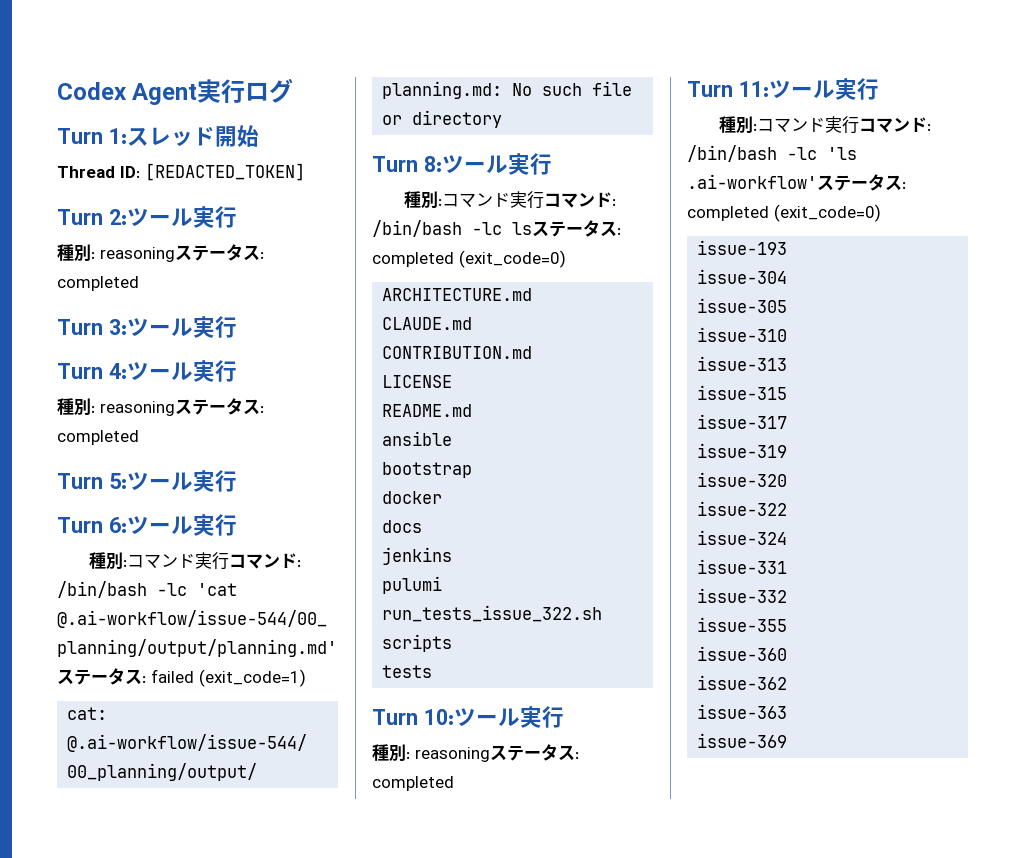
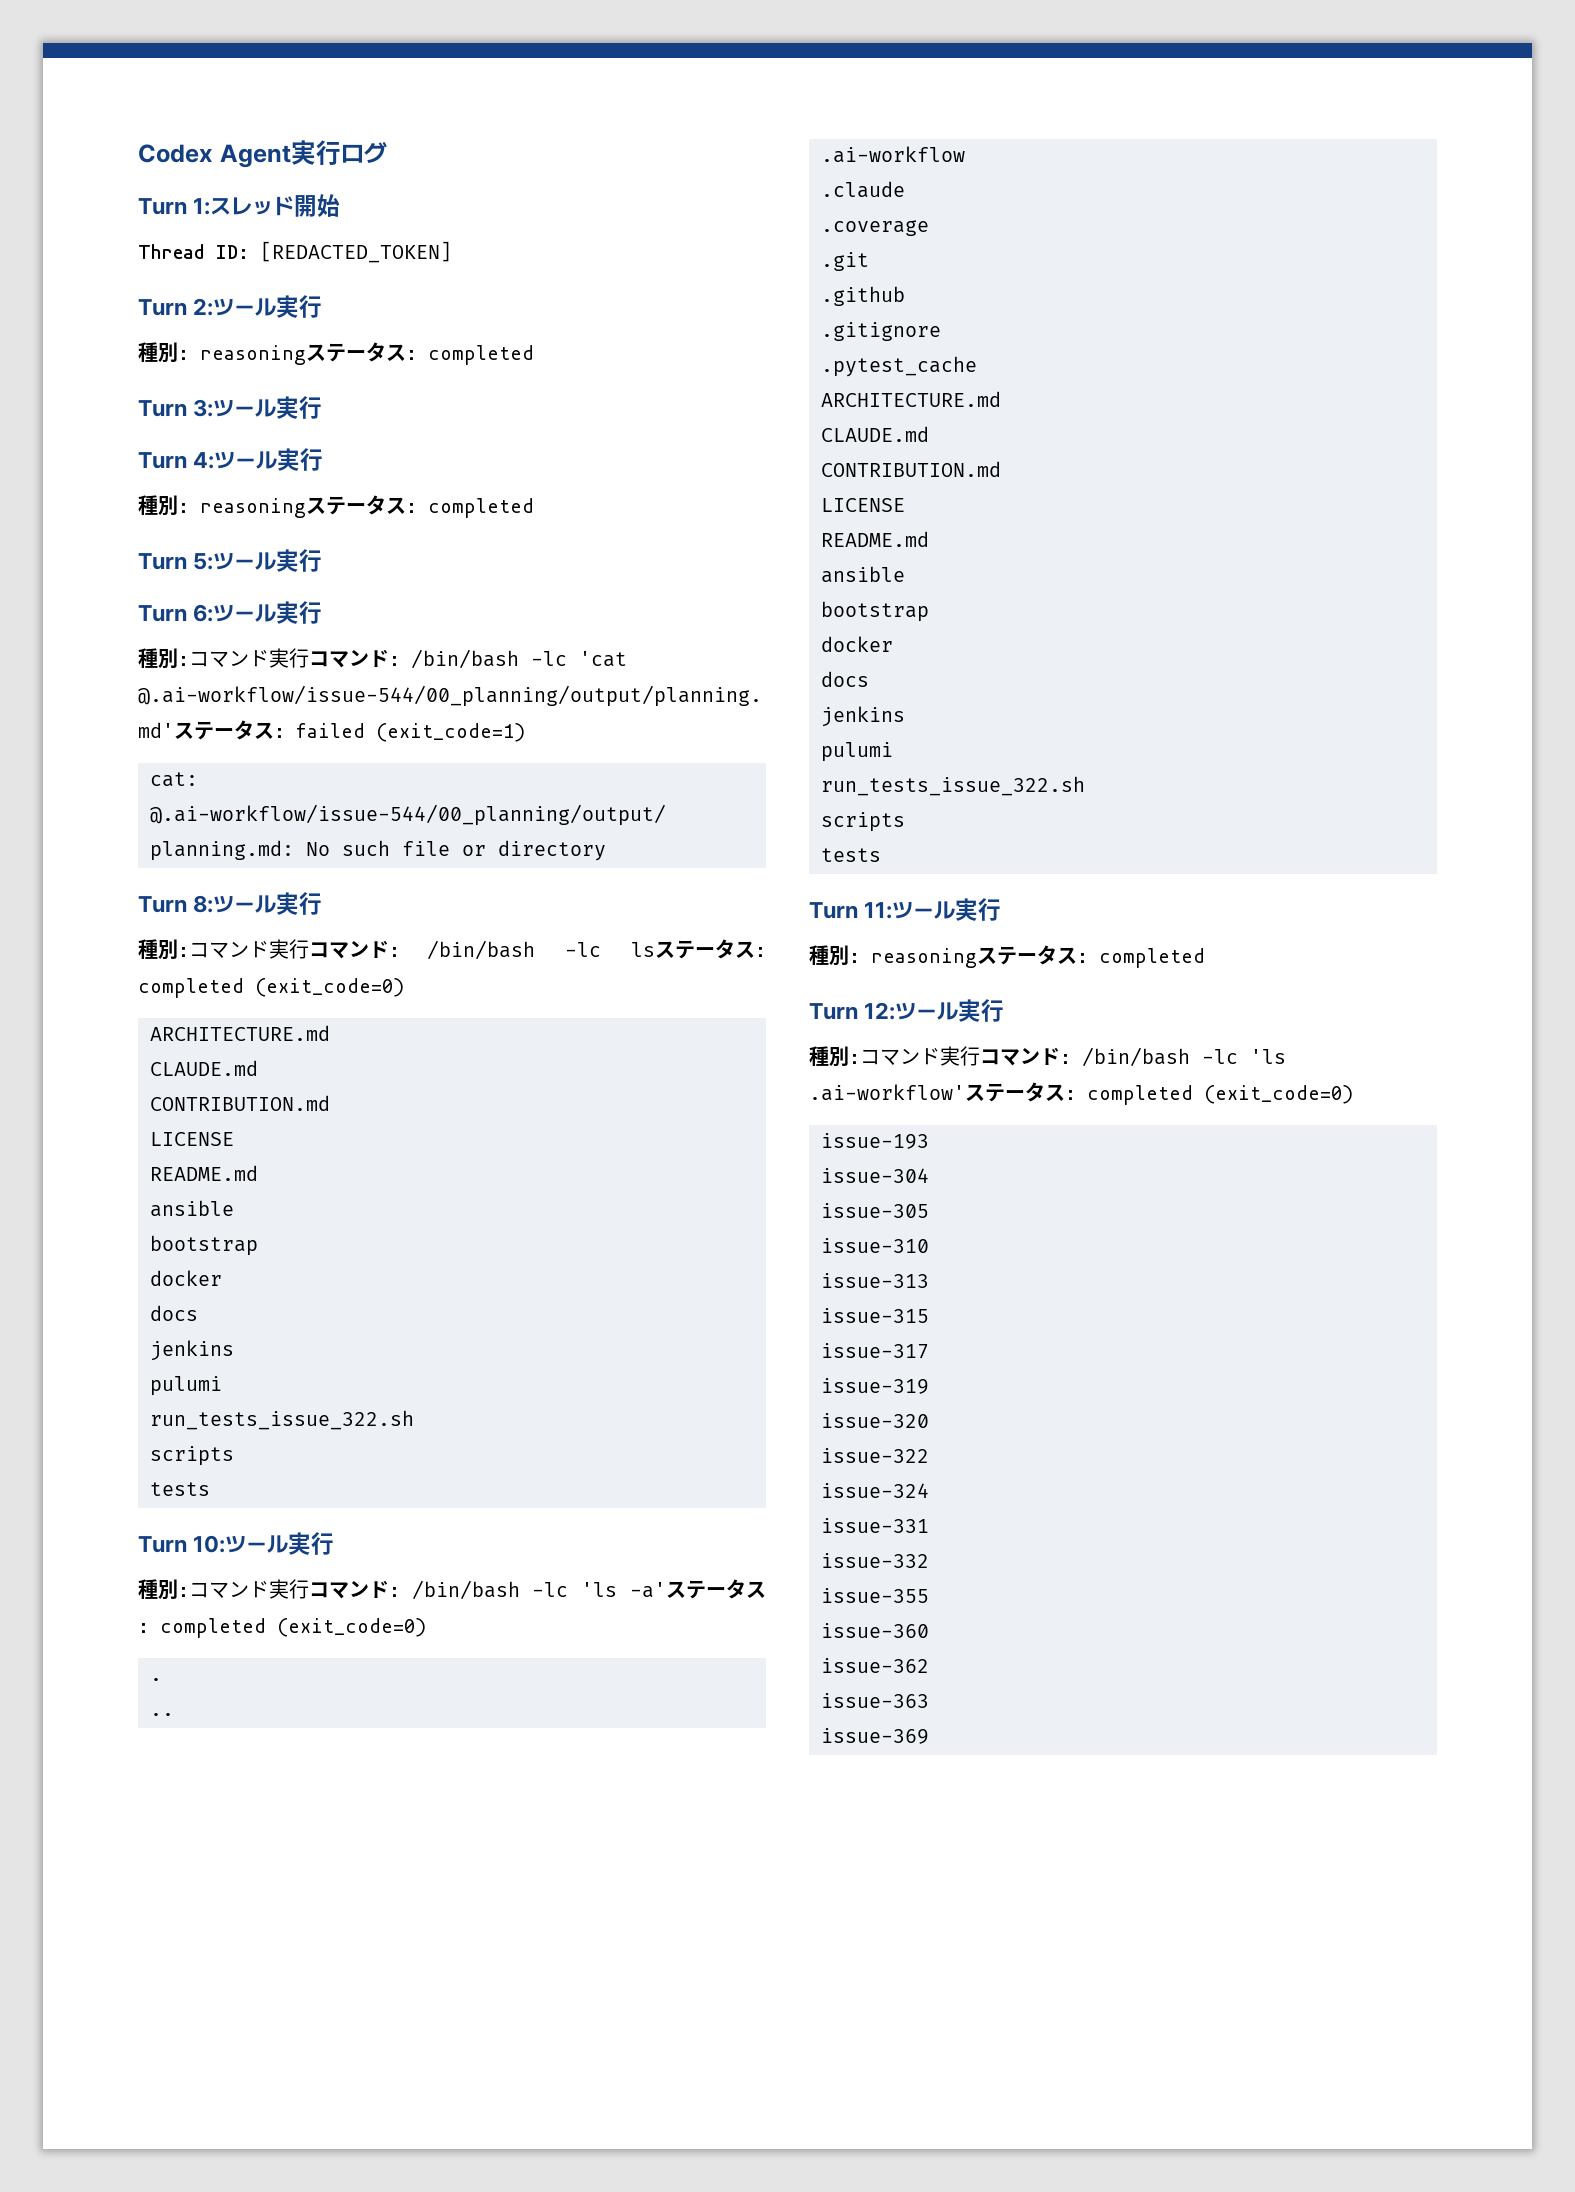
  Turn 10:ツール実行
+ 種別:コマンド実行コマンド: /bin/bash -lc 'ls -a'ステータス: completed (exit_code=0)
+ .
+ ..
+ .ai-workflow
+ .claude
+ .coverage
+ .git
+ .github
+ .gitignore
+ .pytest_cache
+ ARCHITECTURE.md
+ CLAUDE.md
+ CONTRIBUTION.md
+ LICENSE
+ README.md
+ ansible
+ bootstrap
+ docker
+ docs
+ jenkins
+ pulumi
+ run_tests_issue_322.sh
+ scripts
+ tests
+ Turn 11:ツール実行
  種別: reasoningステータス: completed
- Turn 11:ツール実行
+ Turn 12:ツール実行

